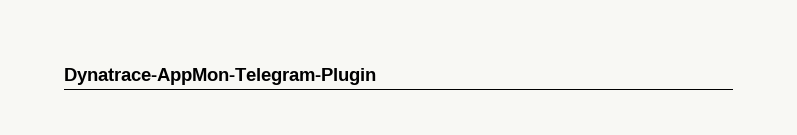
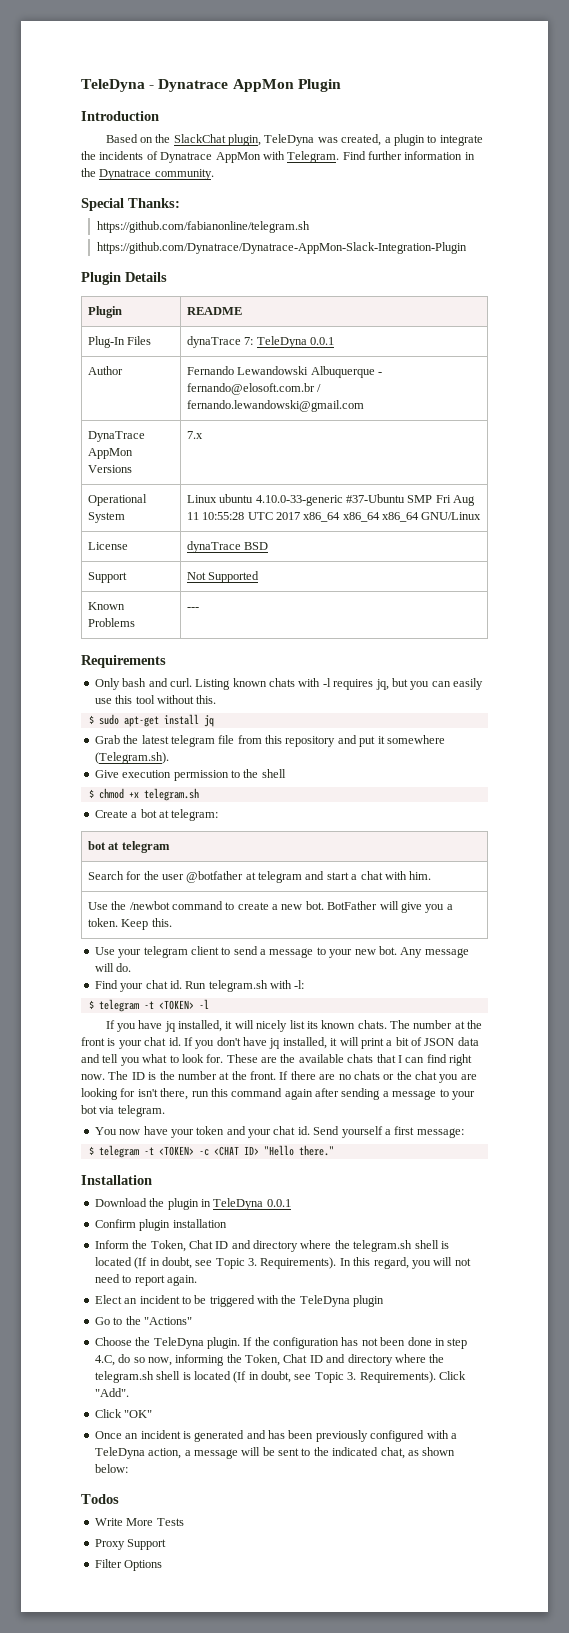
- Dynatrace-AppMon-Telegram-Plugin
+ TeleDyna - Dynatrace AppMon Plugin
+ Introduction
+ Based on the SlackChat plugin, TeleDyna was created, a plugin to integrate the incidents of Dynatrace AppMon with Telegram. Find further information in the Dynatrace community.
+ Special Thanks:
+ https://github.com/fabianonline/telegram.sh
+ https://github.com/Dynatrace/Dynatrace-AppMon-Slack-Integration-Plugin
+ Plugin Details
+ Plugin | README
+ Plug-In Files | dynaTrace 7: TeleDyna 0.0.1
+ Author | Fernando Lewandowski Albuquerque - fernando@elosoft.com.br / fernando.lewandowski@gmail.com
+ DynaTrace AppMon Versions | 7.x
+ Operational System | Linux ubuntu 4.10.0-33-generic #37-Ubuntu SMP Fri Aug 11 10:55:28 UTC 2017 x86_64 x86_64 x86_64 GNU/Linux
+ License | dynaTrace BSD
+ Support | Not Supported
+ Known Problems | ---
+ Requirements
+ Only bash and curl. Listing known chats with -l requires jq, but you can easily use this tool without this.
+ $ sudo apt-get install jq
+ Grab the latest telegram file from this repository and put it somewhere (Telegram.sh).
+ Give execution permission to the shell
+ $ chmod +x telegram.sh
+ Create a bot at telegram:
+ bot at telegram
+ Search for the user @botfather at telegram and start a chat with him.
+ Use the /newbot command to create a new bot. BotFather will give you a token. Keep this.
+ Use your telegram client to send a message to your new bot. Any message will do.
+ Find your chat id. Run telegram.sh with -l:
+ $ telegram -t <TOKEN> -l
+ If you have jq installed, it will nicely list its known chats. The number at the front is your chat id. If you don't have jq installed, it will print a bit of JSON data and tell you what to look for. These are the available chats that I can find right now. The ID is the number at the front. If there are no chats or the chat you are looking for isn't there, run this command again after sending a message to your bot via telegram.
+ You now have your token and your chat id. Send yourself a first message:
+ $ telegram -t <TOKEN> -c <CHAT ID> "Hello there."
+ Installation
+ Download the plugin in TeleDyna 0.0.1
+ Confirm plugin installation
+ Inform the Token, Chat ID and directory where the telegram.sh shell is located (If in doubt, see Topic 3. Requirements). In this regard, you will not need to report again.
+ Elect an incident to be triggered with the TeleDyna plugin
+ Go to the "Actions"
+ Choose the TeleDyna plugin. If the configuration has not been done in step 4.C, do so now, informing the Token, Chat ID and directory where the telegram.sh shell is located (If in doubt, see Topic 3. Requirements). Click "Add".
+ Click "OK"
+ Once an incident is generated and has been previously configured with a TeleDyna action, a message will be sent to the indicated chat, as shown below:
+ Todos
+ Write More Tests
+ Proxy Support
+ Filter Options

